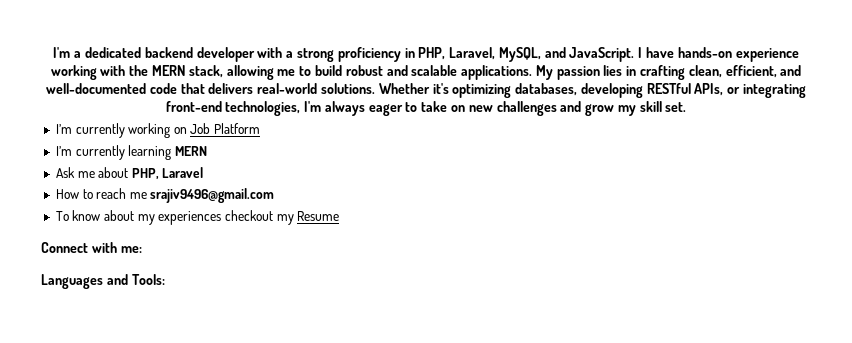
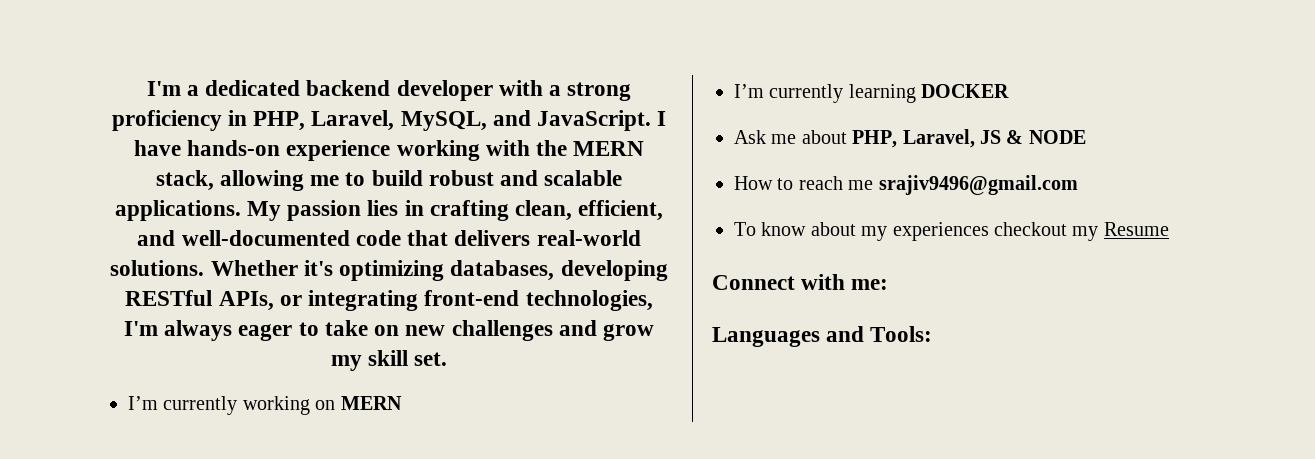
- I’m currently working on Job Platform
+ I’m currently working on MERN
- I’m currently learning MERN
+ I’m currently learning DOCKER
- Ask me about PHP, Laravel
+ Ask me about PHP, Laravel, JS & NODE

